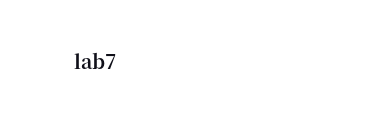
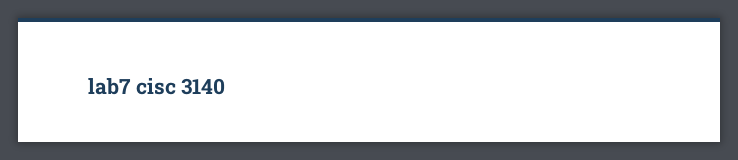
- lab7
+ lab7 cisc 3140

